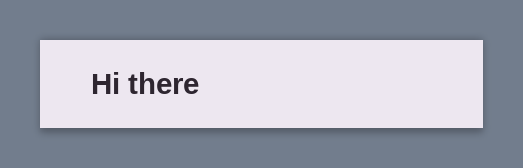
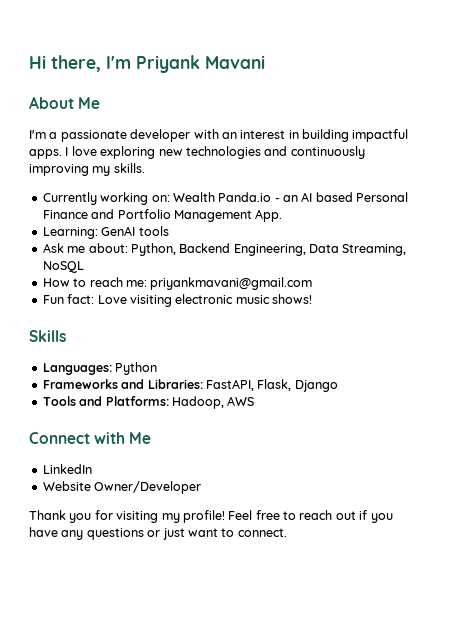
- Hi there
+ Hi there, I'm Priyank Mavani
+ About Me
+ I'm a passionate developer with an interest in building impactful apps. I love exploring new technologies and continuously improving my skills.
+ Currently working on: Wealth Panda.io - an AI based Personal Finance and Portfolio Management App.
+ Learning: GenAI tools
+ Ask me about: Python, Backend Engineering, Data Streaming, NoSQL
+ How to reach me: priyankmavani@gmail.com
+ Fun fact: Love visiting electronic music shows!
+ Skills
+ Languages: Python
+ Frameworks and Libraries: FastAPI, Flask, Django
+ Tools and Platforms: Hadoop, AWS
+ Connect with Me
+ LinkedIn
+ Website Owner/Developer
+ Thank you for visiting my profile! Feel free to reach out if you have any questions or just want to connect.

